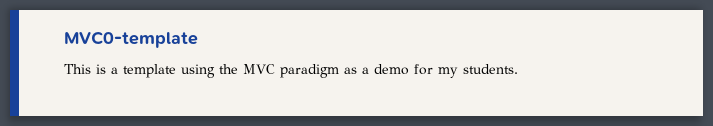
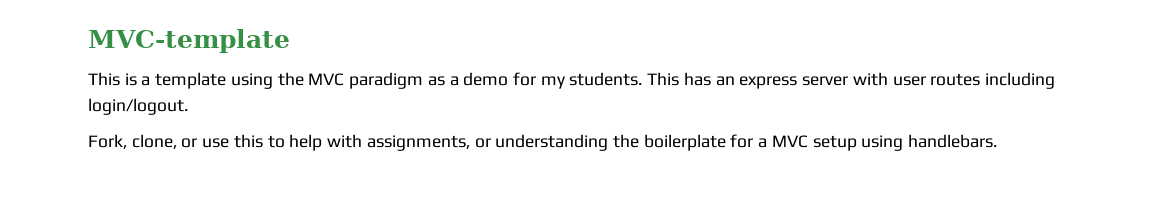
- MVC0-template
+ MVC-template
+ This has an express server with user routes including login/logout.
+ Fork, clone, or use this to help with assignments, or understanding the boilerplate for a MVC setup using handlebars.

